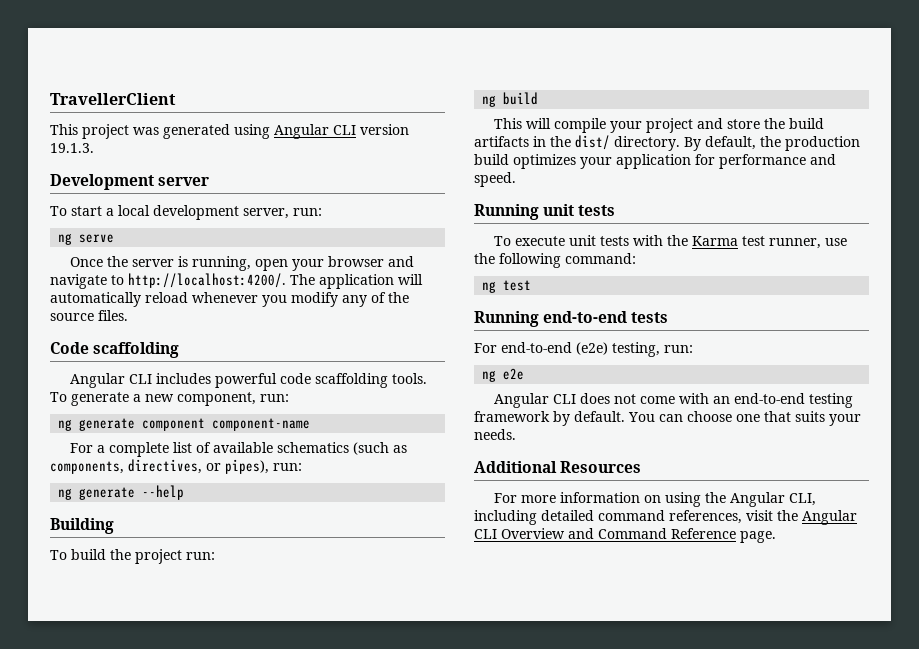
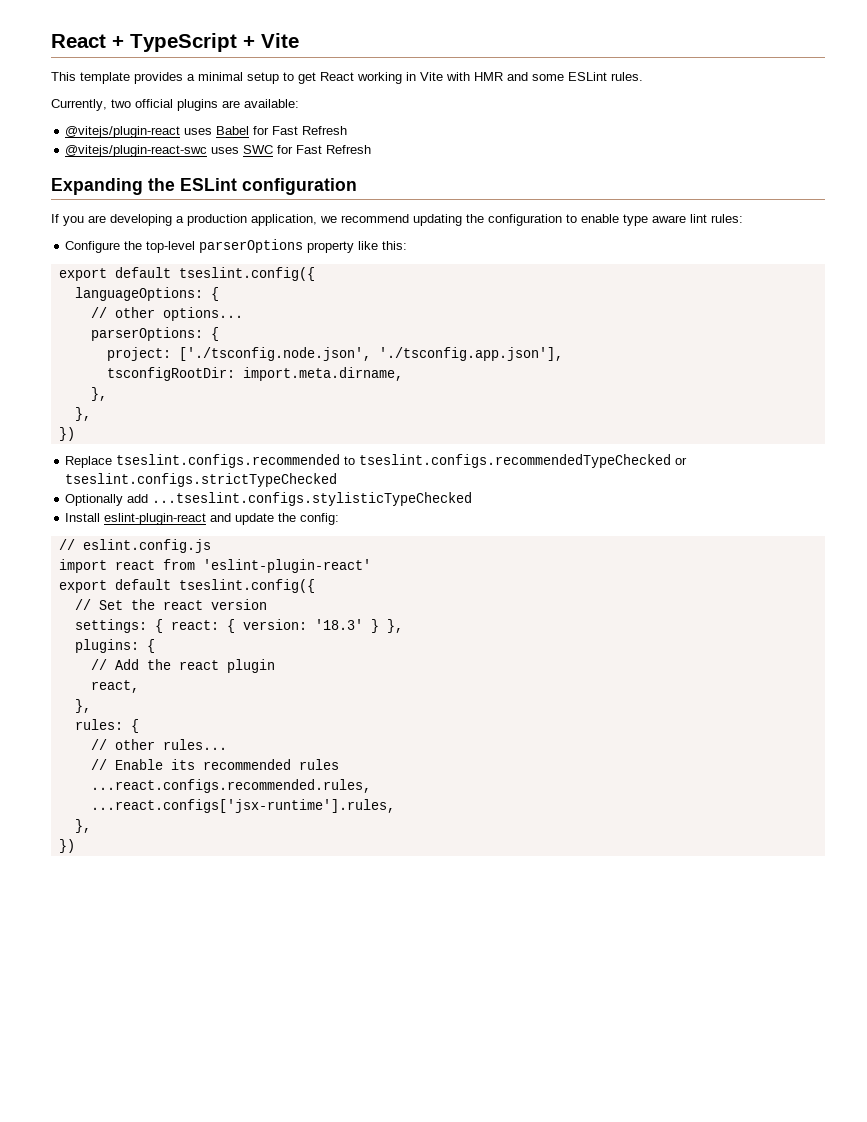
- TravellerClient
- This project was generated using Angular CLI version 19.1.3.
- Development server
- To start a local development server, run:
- ng serve
- Once the server is running, open your browser and navigate to http://localhost:4200/. The application will automatically reload whenever you modify any of the source files.
- Code scaffolding
- Angular CLI includes powerful code scaffolding tools. To generate a new component, run:
- ng generate component component-name
- For a complete list of available schematics (such as components, directives, or pipes), run:
- ng generate --help
- Building
- To build the project run:
- ng build
- This will compile your project and store the build artifacts in the dist/ directory. By default, the production build optimizes your application for performance and speed.
- Running unit tests
- To execute unit tests with the Karma test runner, use the following command:
- ng test
- Running end-to-end tests
- For end-to-end (e2e) testing, run:
- ng e2e
- Angular CLI does not come with an end-to-end testing framework by default. You can choose one that suits your needs.
- Additional Resources
- For more information on using the Angular CLI, including detailed command references, visit the Angular CLI Overview and Command Reference page.
+ React + TypeScript + Vite
+ This template provides a minimal setup to get React working in Vite with HMR and some ESLint rules.
+ Currently, two official plugins are available:
+ @vitejs/plugin-react uses Babel for Fast Refresh
+ @vitejs/plugin-react-swc uses SWC for Fast Refresh
+ Expanding the ESLint configuration
+ If you are developing a production application, we recommend updating the configuration to enable type aware lint rules:
+ Configure the top-level parserOptions property like this:
+ export default tseslint.config({
+ languageOptions: {
+ // other options...
+ parserOptions: {
+ project: ['./tsconfig.node.json', './tsconfig.app.json'],
+ tsconfigRootDir: import.meta.dirname,
+ },
+ },
+ })
+ Replace tseslint.configs.recommended to tseslint.configs.recommendedTypeChecked or tseslint.configs.strictTypeChecked
+ Optionally add ...tseslint.configs.stylisticTypeChecked
+ Install eslint-plugin-react and update the config:
+ // eslint.config.js
+ import react from 'eslint-plugin-react'
+ export default tseslint.config({
+ // Set the react version
+ settings: { react: { version: '18.3' } },
+ plugins: {
+ // Add the react plugin
+ react,
+ },
+ rules: {
+ // other rules...
+ // Enable its recommended rules
+ ...react.configs.recommended.rules,
+ ...react.configs['jsx-runtime'].rules,
+ },
+ })

